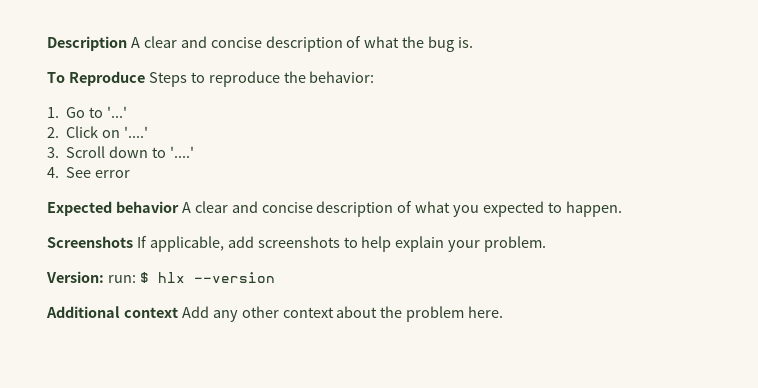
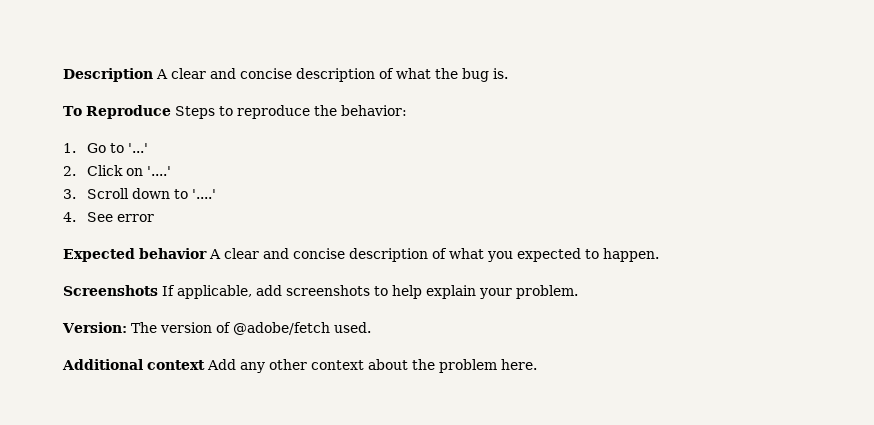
- Version: run: $ hlx --version
+ Version: The version of @adobe/fetch used.

